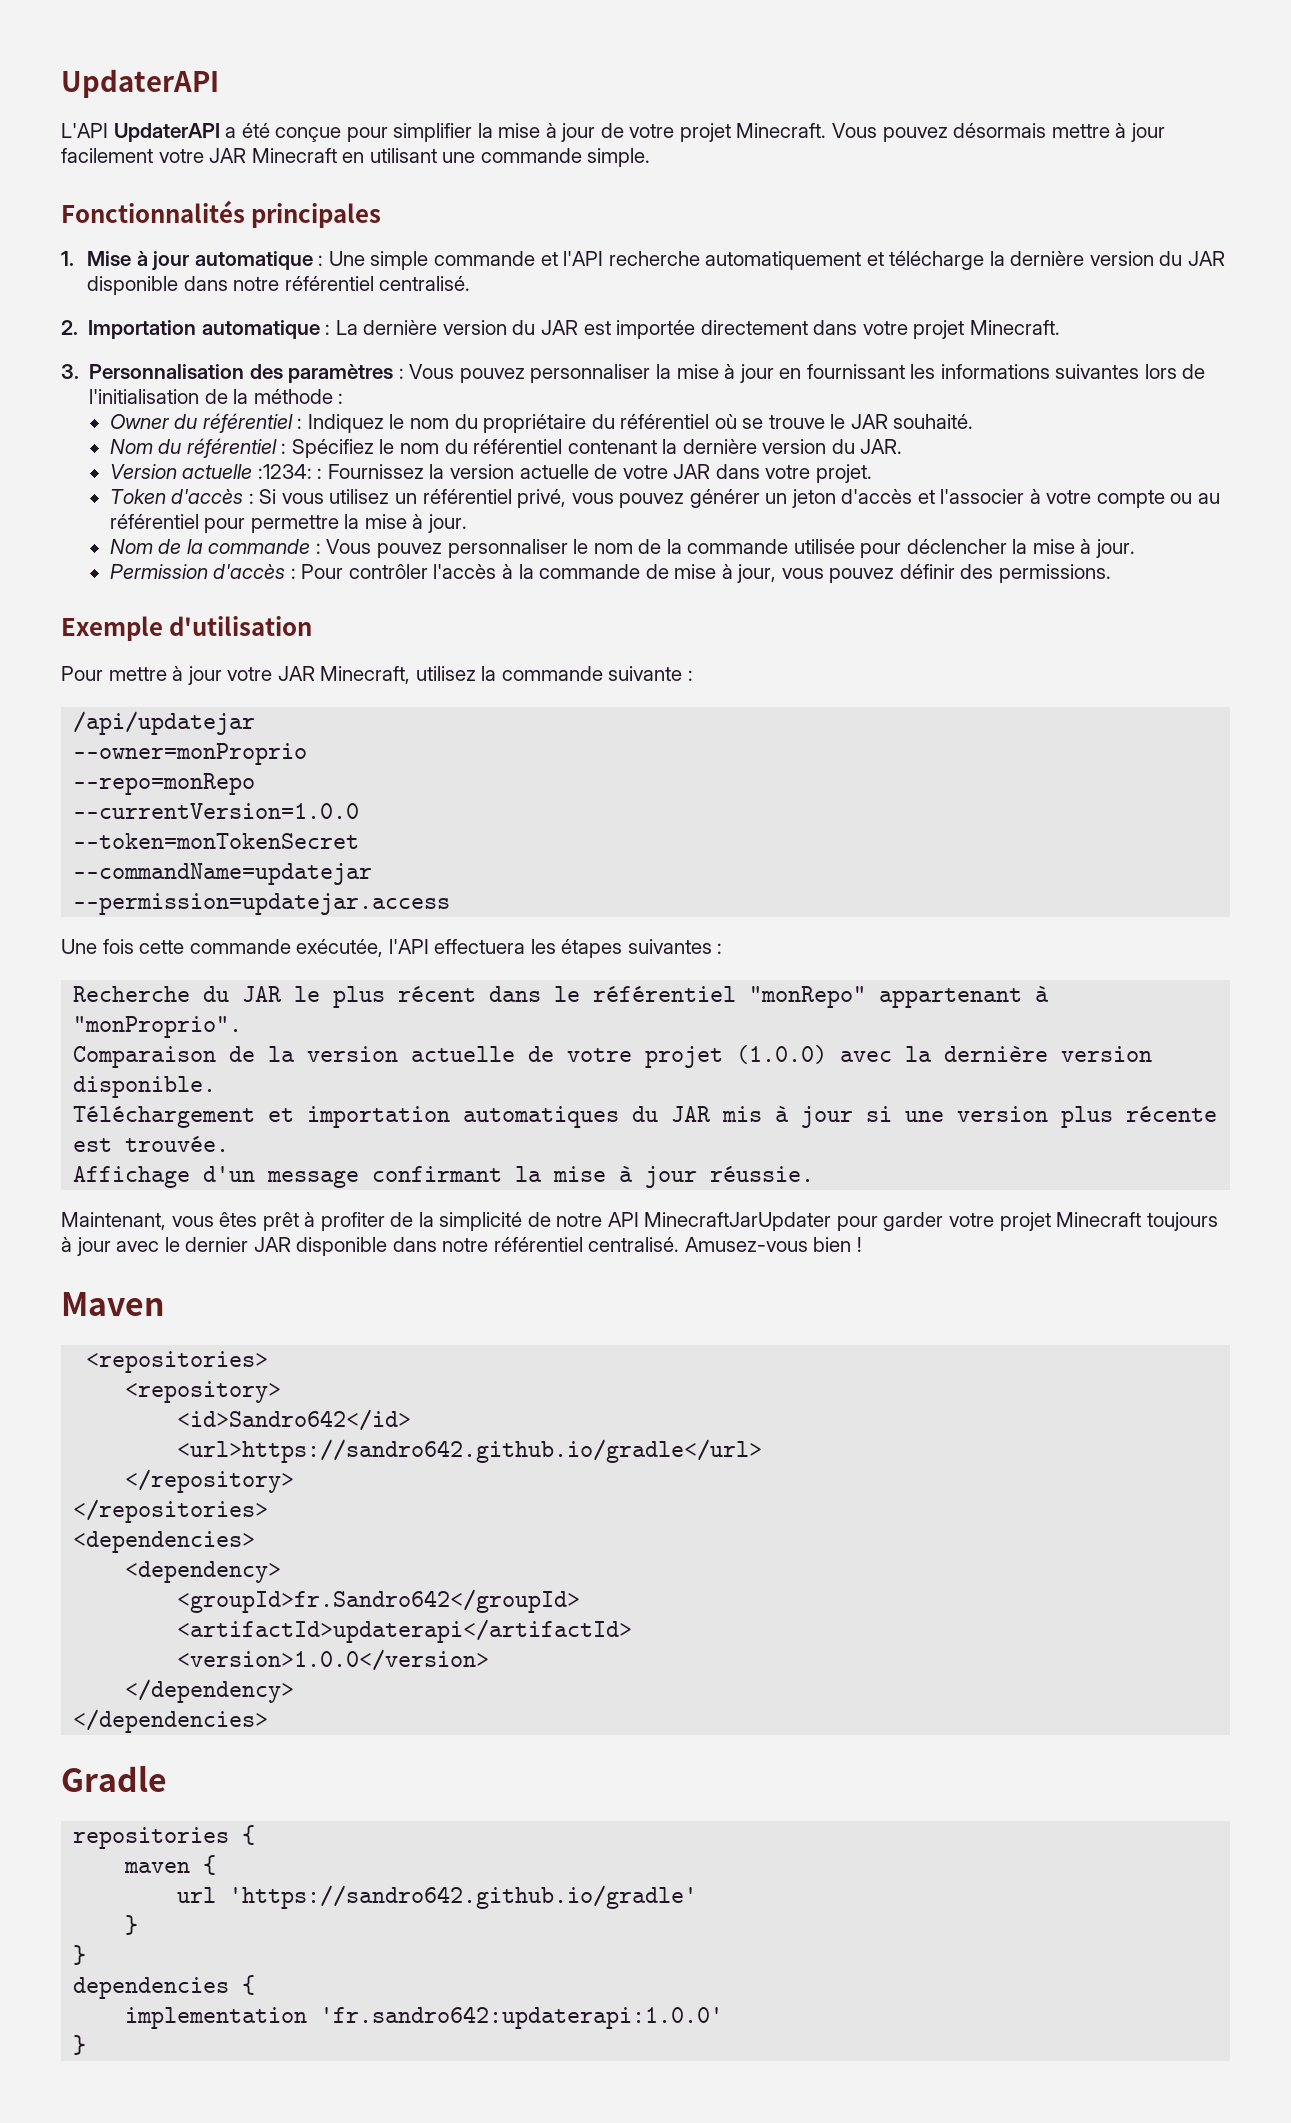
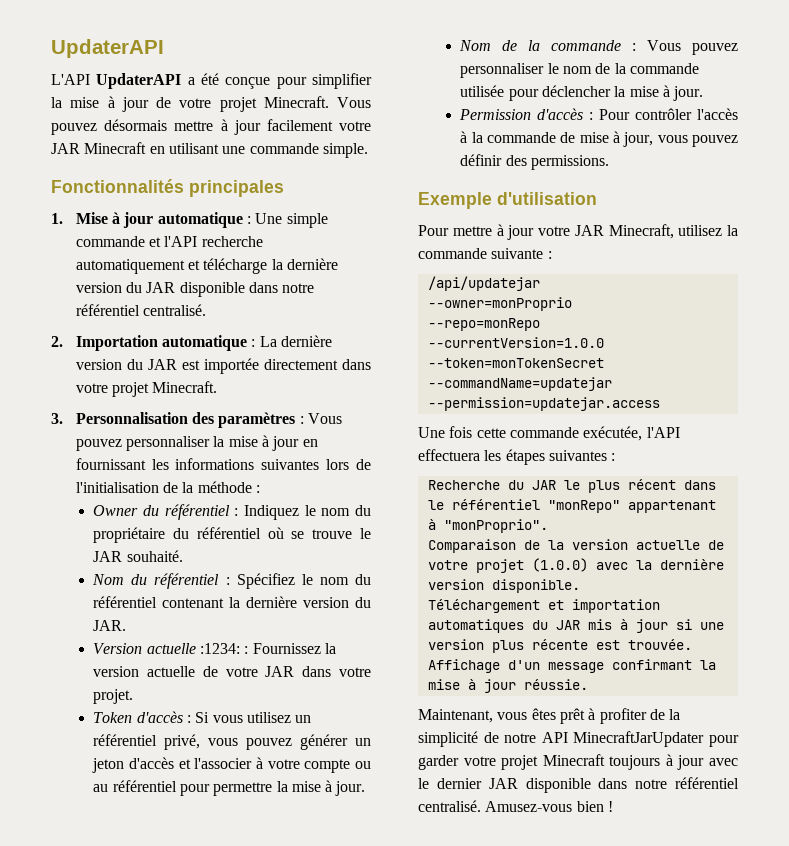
- Maven
- <repositories>
- <repository>
- <id>Sandro642</id>
- <url>https://sandro642.github.io/gradle</url>
- </repository>
- </repositories>
- <dependencies>
- <dependency>
- <groupId>fr.Sandro642</groupId>
- <artifactId>updaterapi</artifactId>
- <version>1.0.0</version>
- </dependency>
- </dependencies>
- Gradle
- repositories {
- maven {
- url 'https://sandro642.github.io/gradle'
- }
- }
- dependencies {
- implementation 'fr.sandro642:updaterapi:1.0.0'
- }

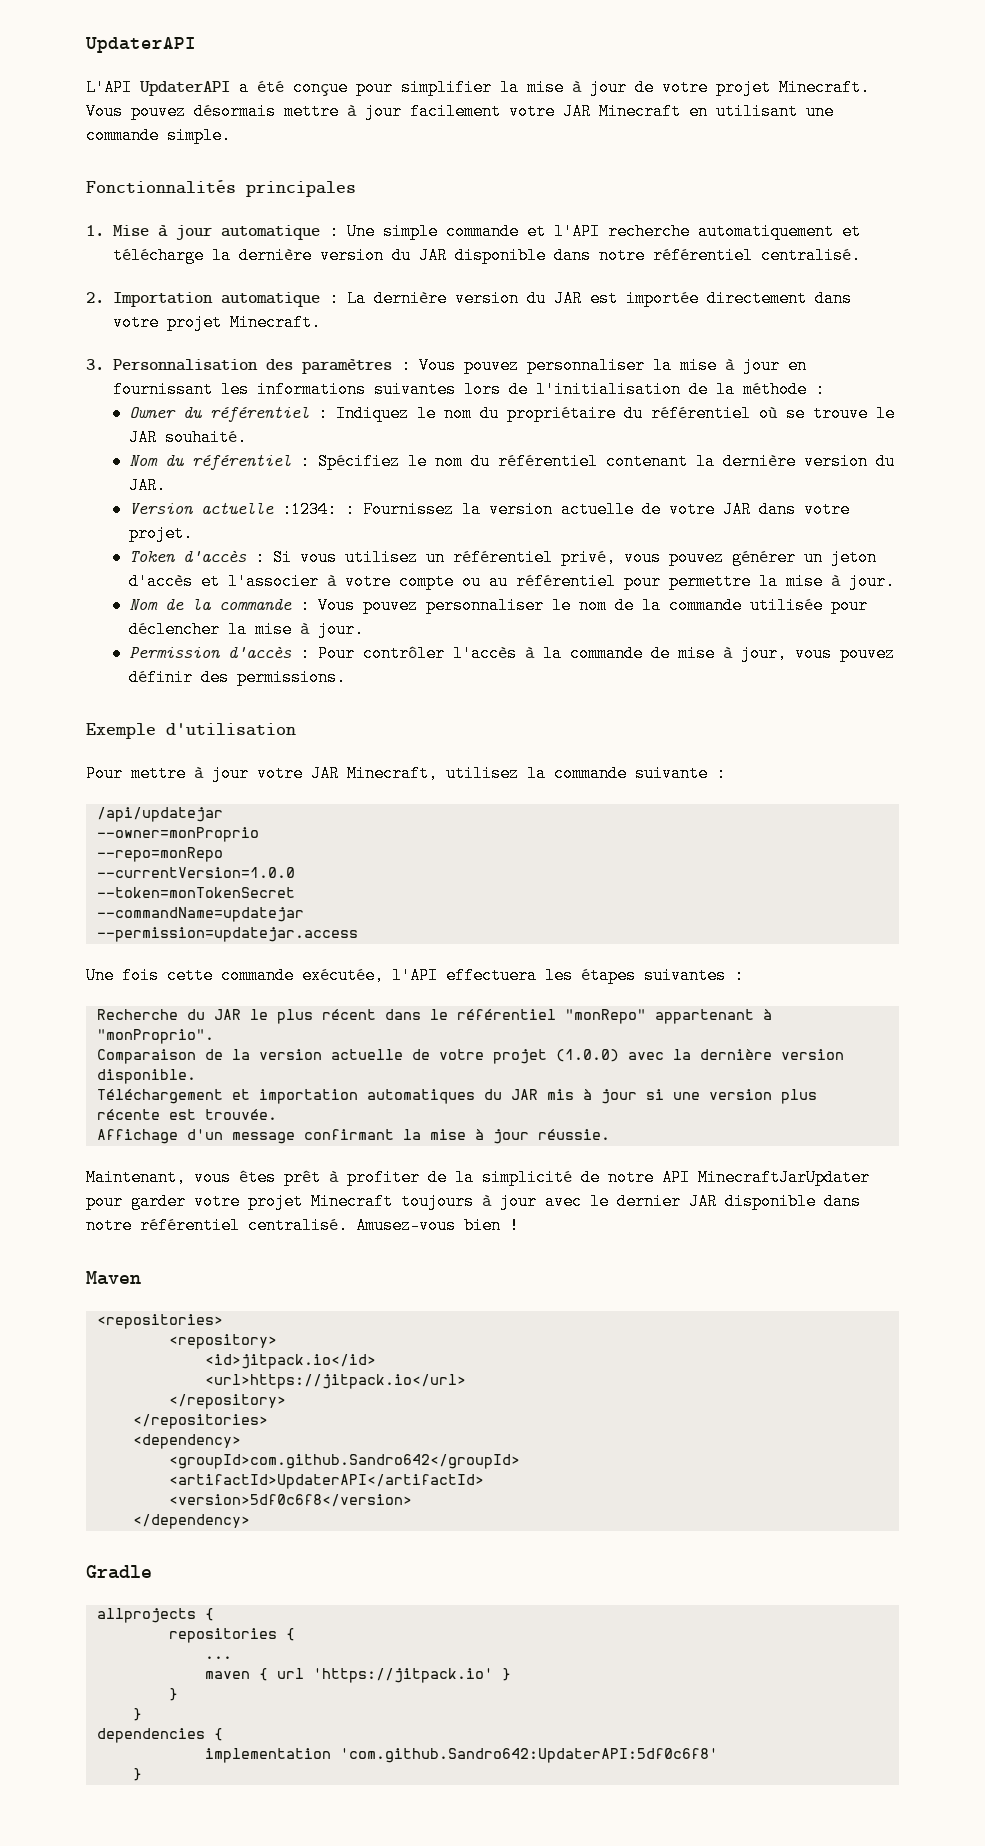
+ Maven
+ <repositories>
+ <repository>
+ <id>jitpack.io</id>
+ <url>https://jitpack.io</url>
+ </repository>
+ </repositories>
+ <dependency>
+ <groupId>com.github.Sandro642</groupId>
+ <artifactId>UpdaterAPI</artifactId>
+ <version>5df0c6f8</version>
+ </dependency>
+ Gradle
+ allprojects {
+ repositories {
+ ...
+ maven { url 'https://jitpack.io' }
+ }
+ }
+ dependencies {
+ implementation 'com.github.Sandro642:UpdaterAPI:5df0c6f8'
+ }

